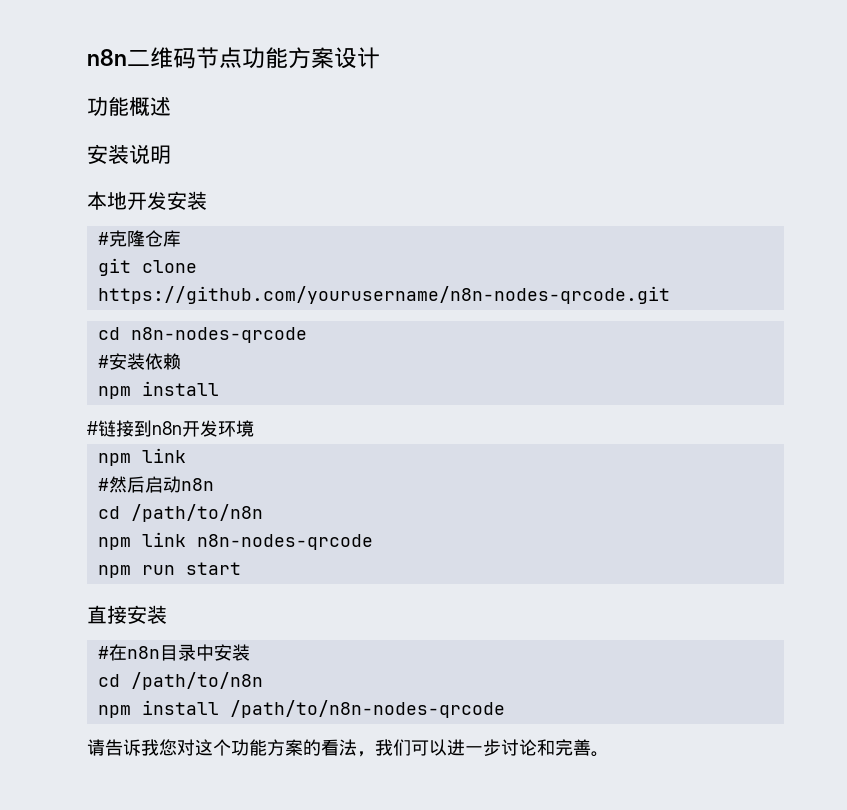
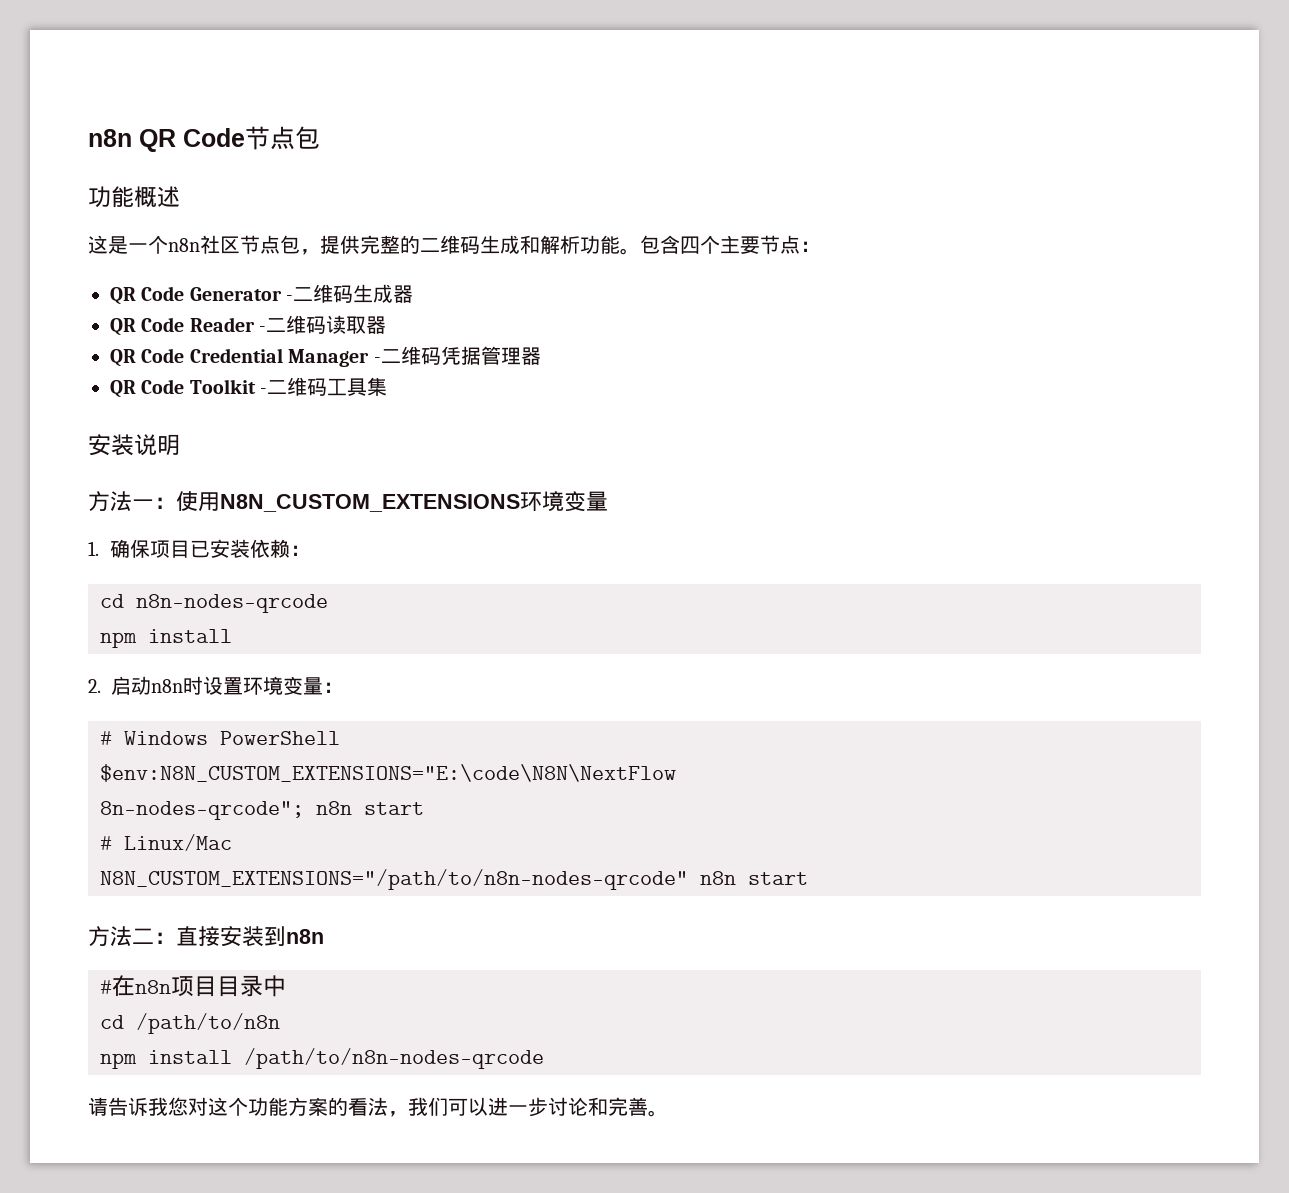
- n8n二维码节点功能方案设计
+ n8n QR Code节点包
  功能概述
+ 这是一个n8n社区节点包，提供完整的二维码生成和解析功能。包含四个主要节点：
+ QR Code Generator -二维码生成器
+ QR Code Reader -二维码读取器
+ QR Code Credential Manager -二维码凭据管理器
+ QR Code Toolkit -二维码工具集
  安装说明
- 本地开发安装
- #克隆仓库
- git clone https://github.com/yourusername/n8n-nodes-qrcode.git
+ 方法一：使用N8N_CUSTOM_EXTENSIONS环境变量
+ 1.确保项目已安装依赖：
- #安装依赖
- #链接到n8n开发环境
- npm link
- #然后启动n8n
- cd /path/to/n8n
- npm link n8n-nodes-qrcode
- npm run start
- 直接安装
+ 2.启动n8n时设置环境变量：
+ # Windows PowerShell
+ $env:N8N_CUSTOM_EXTENSIONS="E:\code\N8N\NextFlow
+ 8n-nodes-qrcode"; n8n start
+ # Linux/Mac
+ N8N_CUSTOM_EXTENSIONS="/path/to/n8n-nodes-qrcode" n8n start
+ 方法二：直接安装到n8n
- #在n8n目录中安装
+ #在n8n项目目录中

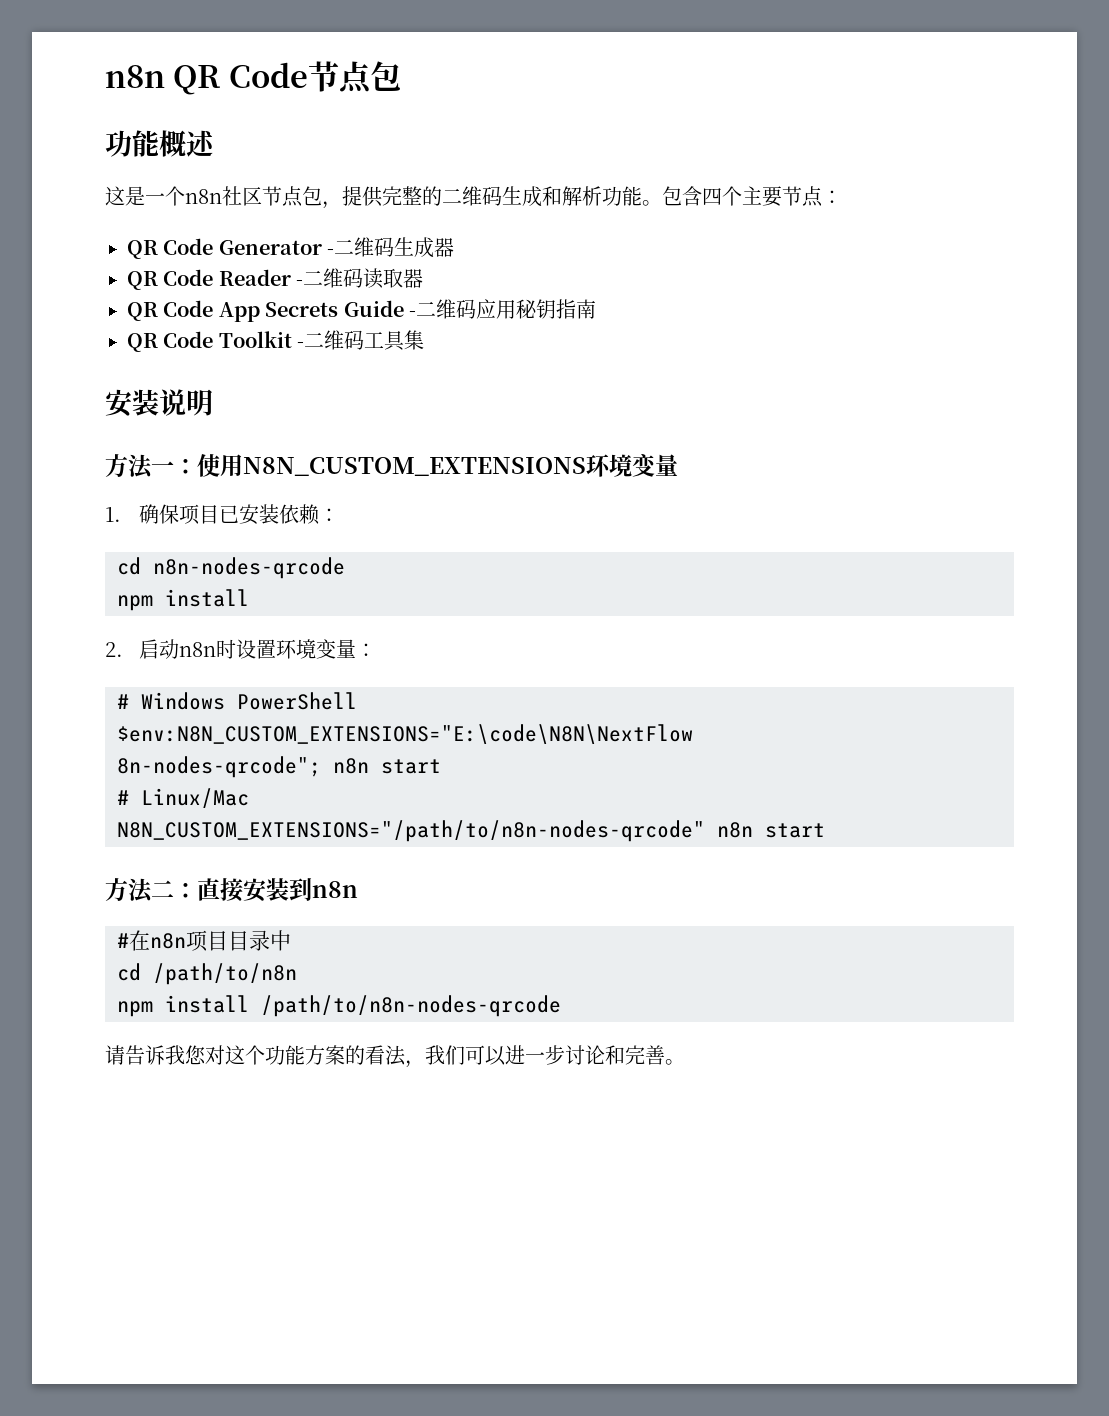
- QR Code Credential Manager -二维码凭据管理器
+ QR Code App Secrets Guide -二维码应用秘钥指南

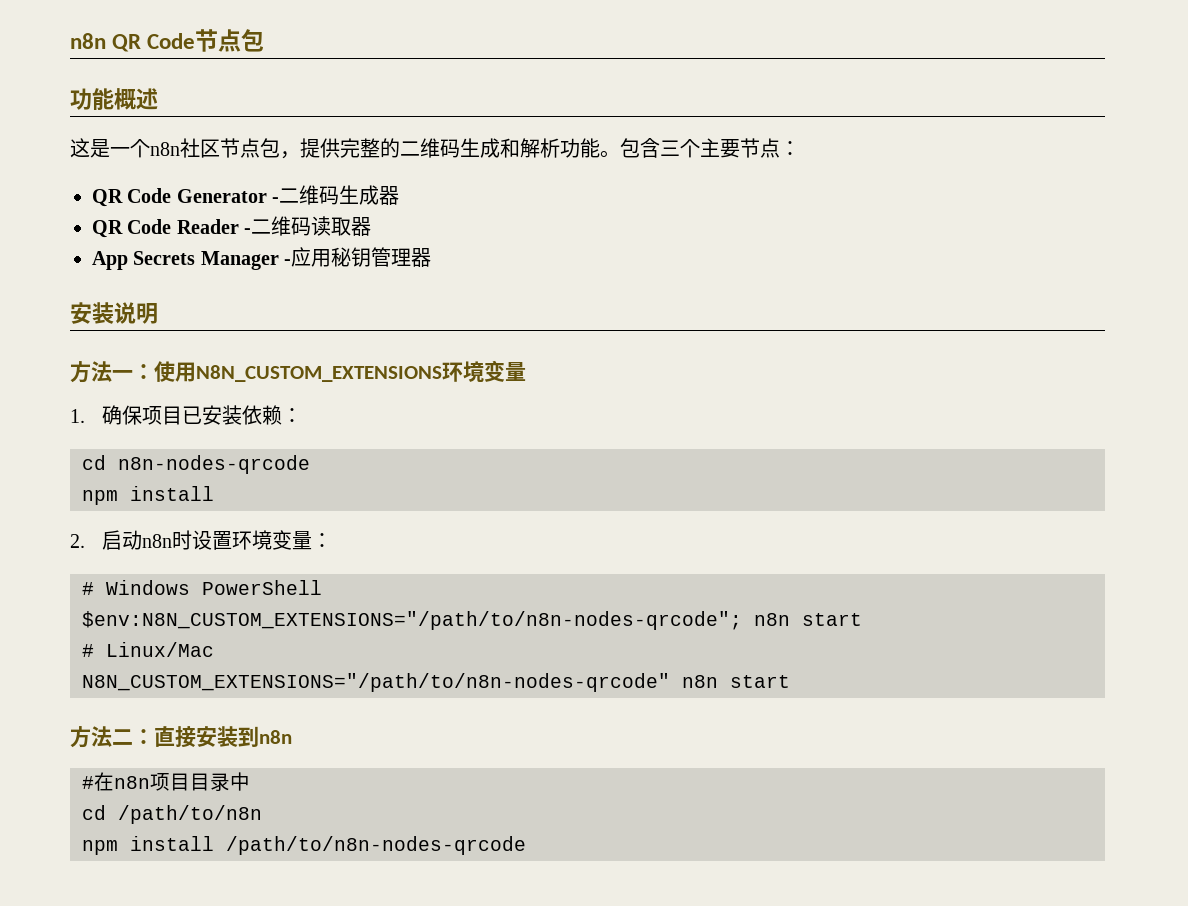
- 包含四个主要节点：
+ 包含三个主要节点：
- QR Code App Secrets Guide -二维码应用秘钥指南
- QR Code Toolkit -二维码工具集
+ App Secrets Manager -应用秘钥管理器
- $env:N8N_CUSTOM_EXTENSIONS="E:\code\N8N\NextFlow
- 8n-nodes-qrcode"; n8n start
+ $env:N8N_CUSTOM_EXTENSIONS="/path/to/n8n-nodes-qrcode"; n8n start
- 请告诉我您对这个功能方案的看法，我们可以进一步讨论和完善。

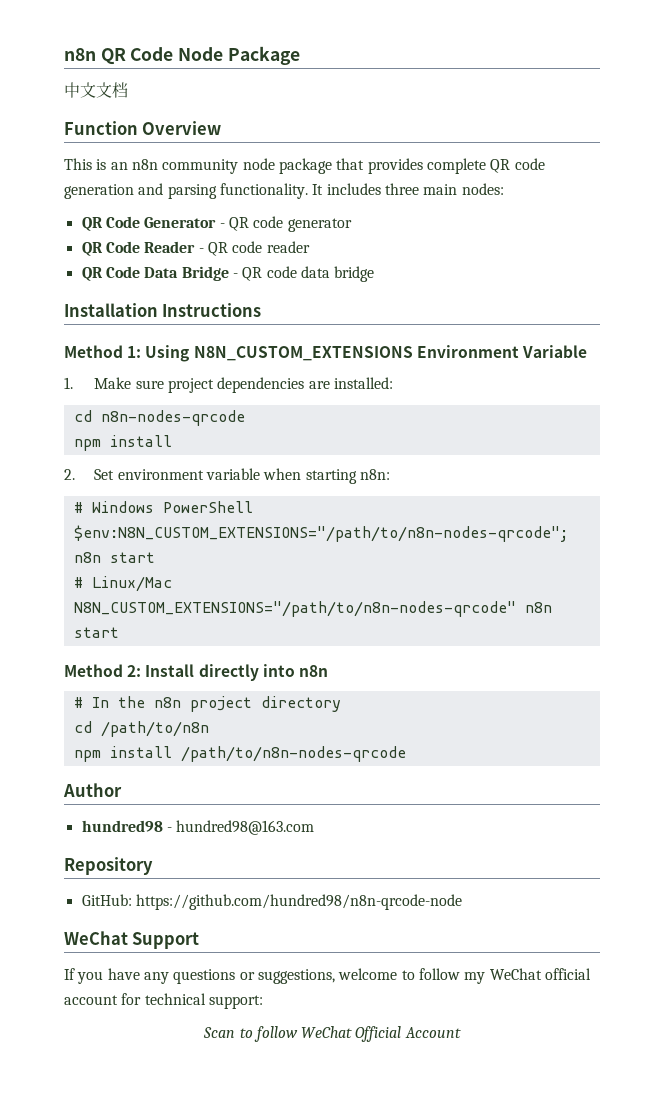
- n8n QR Code节点包
- 功能概述
- 这是一个n8n社区节点包，提供完整的二维码生成和解析功能。包含三个主要节点：
+ n8n QR Code Node Package
+ 中文文档
+ Function Overview
+ This is an n8n community node package that provides complete QR code generation and parsing functionality. It includes three main nodes:
- QR Code Generator -二维码生成器
+ QR Code Generator - QR code generator
- QR Code Reader -二维码读取器
- App Secrets Manager -应用秘钥管理器
- 安装说明
- 方法一：使用N8N_CUSTOM_EXTENSIONS环境变量
- 1.确保项目已安装依赖：
+ QR Code Reader - QR code reader
+ QR Code Data Bridge - QR code data bridge
+ Installation Instructions
+ Method 1: Using N8N_CUSTOM_EXTENSIONS Environment Variable
+ 1. Make sure project dependencies are installed:
- 2.启动n8n时设置环境变量：
+ 2. Set environment variable when starting n8n:
- 方法二：直接安装到n8n
- #在n8n项目目录中
+ Method 2: Install directly into n8n
+ # In the n8n project directory
+ Author
+ hundred98 - hundred98@163.com
+ Repository
+ GitHub: https://github.com/hundred98/n8n-qrcode-node
+ WeChat Support
+ If you have any questions or suggestions, welcome to follow my WeChat official account for technical support:
+ Scan to follow WeChat Official Account

